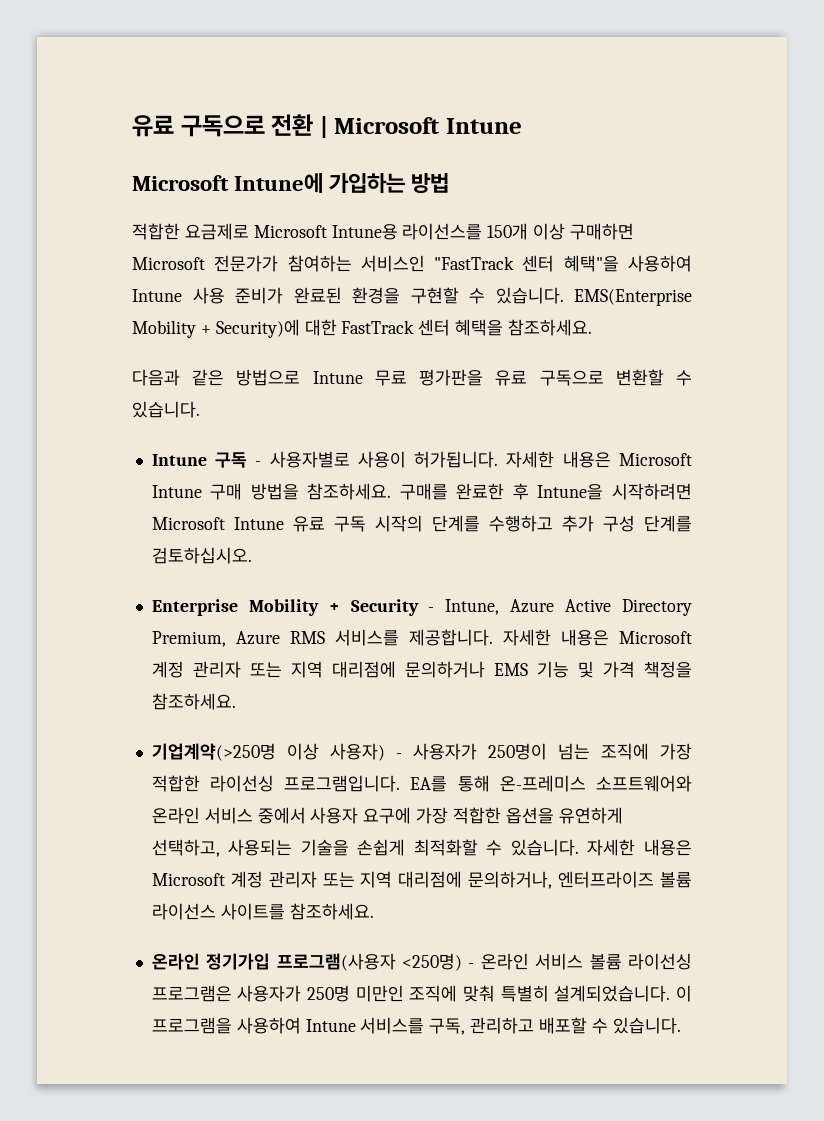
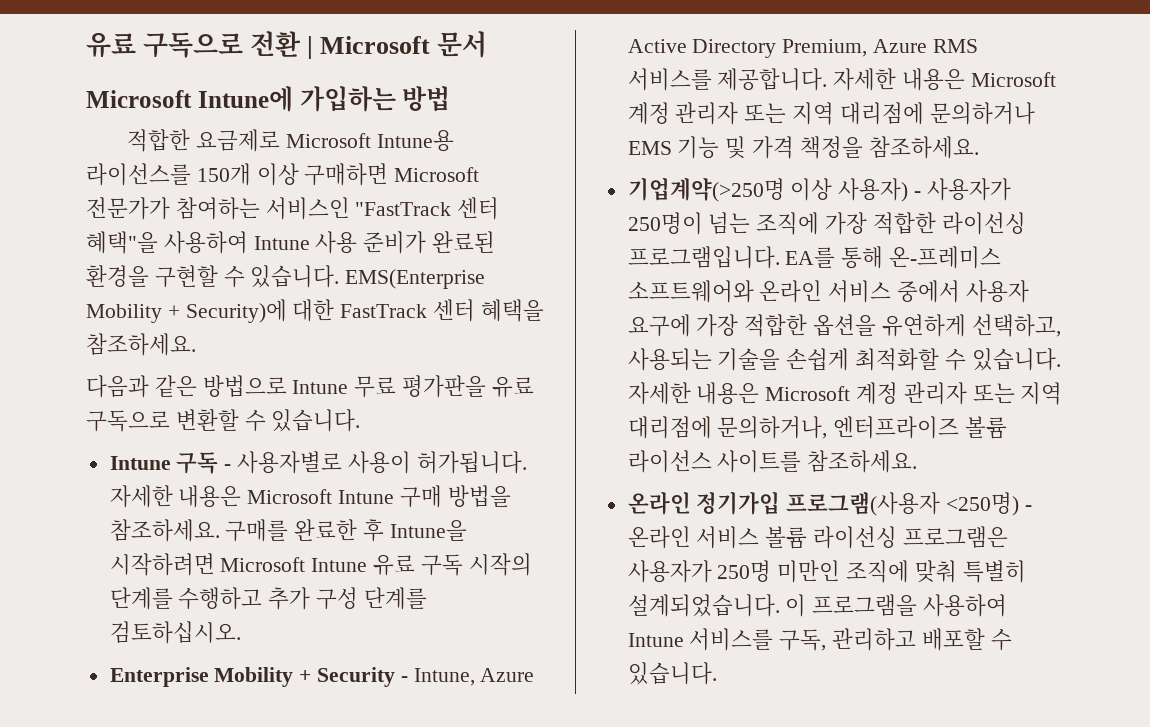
- 유료 구독으로 전환 | Microsoft Intune
+ 유료 구독으로 전환 | Microsoft 문서

